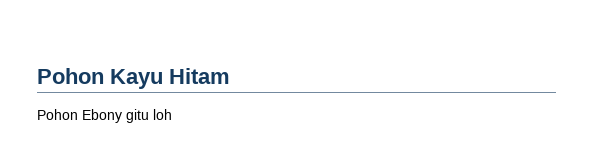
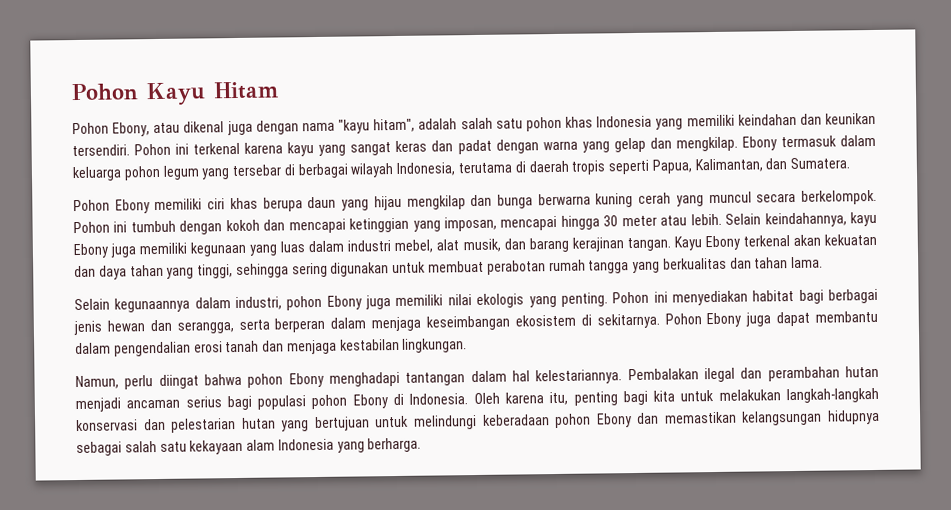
- Pohon Ebony gitu loh
+ Pohon Ebony, atau dikenal juga dengan nama "kayu hitam", adalah salah satu pohon khas Indonesia yang memiliki keindahan dan keunikan tersendiri. Pohon ini terkenal karena kayu yang sangat keras dan padat dengan warna yang gelap dan mengkilap. Ebony termasuk dalam keluarga pohon legum yang tersebar di berbagai wilayah Indonesia, terutama di daerah tropis seperti Papua, Kalimantan, dan Sumatera.
+ Pohon Ebony memiliki ciri khas berupa daun yang hijau mengkilap dan bunga berwarna kuning cerah yang muncul secara berkelompok. Pohon ini tumbuh dengan kokoh dan mencapai ketinggian yang imposan, mencapai hingga 30 meter atau lebih. Selain keindahannya, kayu Ebony juga memiliki kegunaan yang luas dalam industri mebel, alat musik, dan barang kerajinan tangan. Kayu Ebony terkenal akan kekuatan dan daya tahan yang tinggi, sehingga sering digunakan untuk membuat perabotan rumah tangga yang berkualitas dan tahan lama.
+ Selain kegunaannya dalam industri, pohon Ebony juga memiliki nilai ekologis yang penting. Pohon ini menyediakan habitat bagi berbagai jenis hewan dan serangga, serta berperan dalam menjaga keseimbangan ekosistem di sekitarnya. Pohon Ebony juga dapat membantu dalam pengendalian erosi tanah dan menjaga kestabilan lingkungan.
+ Namun, perlu diingat bahwa pohon Ebony menghadapi tantangan dalam hal kelestariannya. Pembalakan ilegal dan perambahan hutan menjadi ancaman serius bagi populasi pohon Ebony di Indonesia. Oleh karena itu, penting bagi kita untuk melakukan langkah-langkah konservasi dan pelestarian hutan yang bertujuan untuk melindungi keberadaan pohon Ebony dan memastikan kelangsungan hidupnya sebagai salah satu kekayaan alam Indonesia yang berharga.

